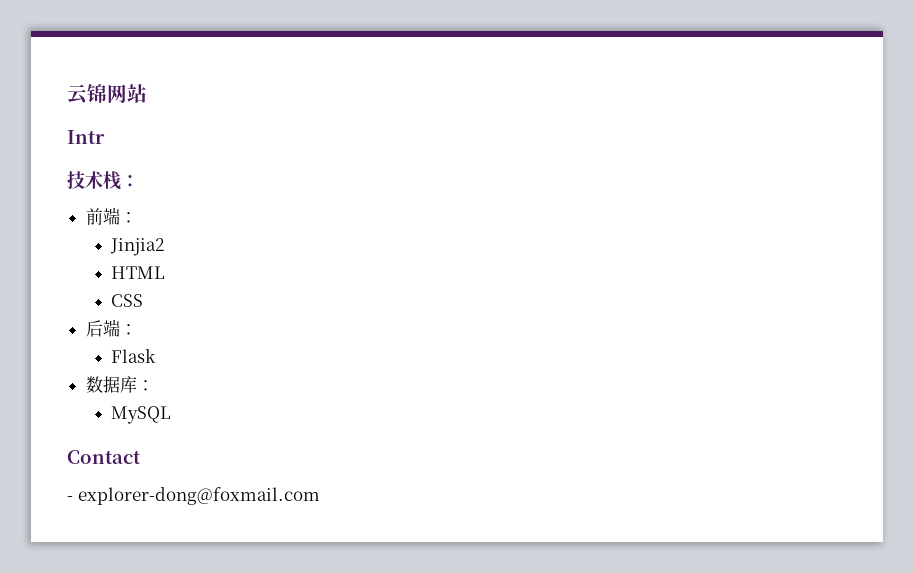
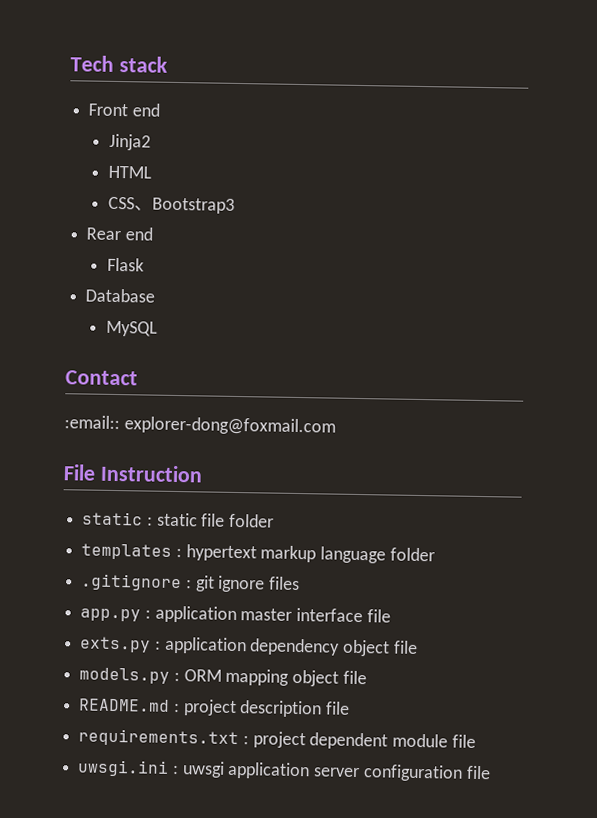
- 云锦网站
- Intr
- 技术栈：
- 前端：
- Jinjia2
+ Tech stack
+ Front end
+ Jinja2
- CSS
- 后端：
+ CSS、Bootstrap3
+ Rear end
- 数据库：
+ Database
- - explorer-dong@foxmail.com
+ :email:: explorer-dong@foxmail.com
+ File Instruction
+ static : static file folder
+ templates : hypertext markup language folder
+ .gitignore : git ignore files
+ app.py : application master interface file
+ exts.py : application dependency object file
+ models.py : ORM mapping object file
+ README.md : project description file
+ requirements.txt : project dependent module file
+ uwsgi.ini : uwsgi application server configuration file

